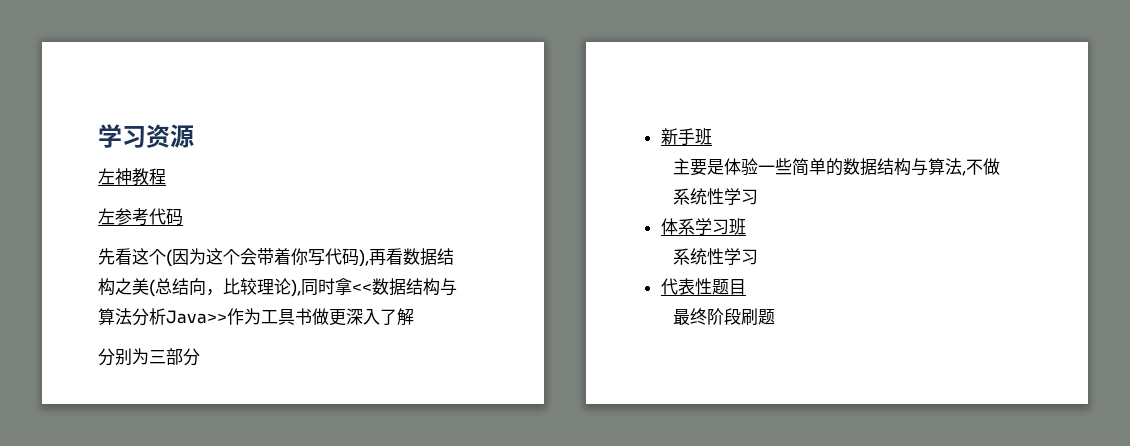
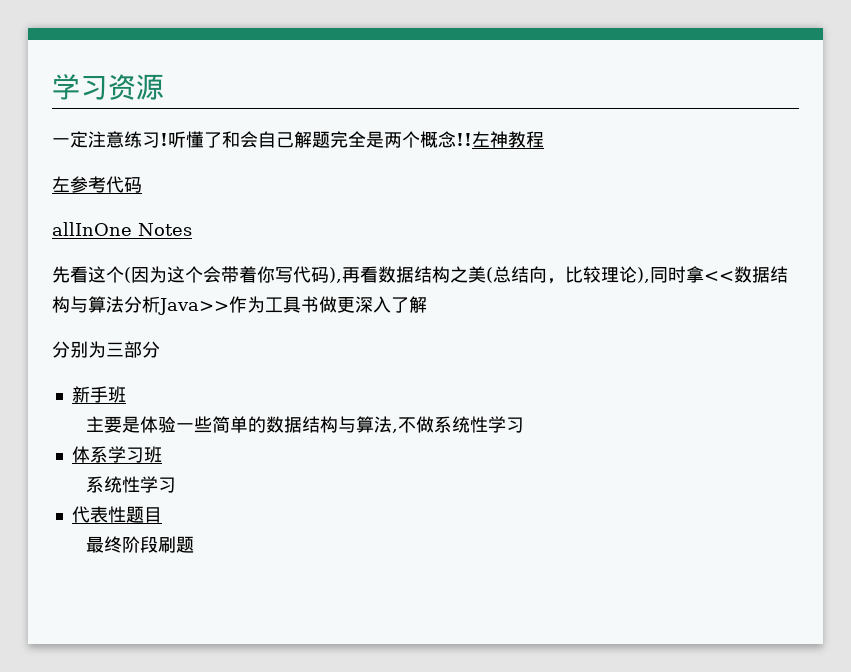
+ 一定注意练习!听懂了和会自己解题完全是两个概念!!
+ allInOne Notes

